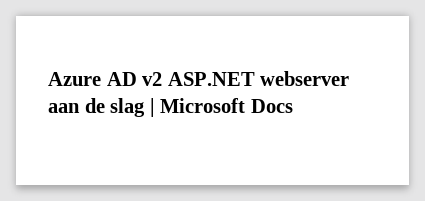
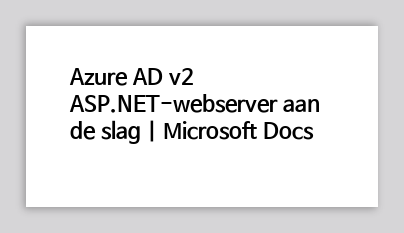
- Azure AD v2 ASP.NET webserver aan de slag | Microsoft Docs
+ Azure AD v2 ASP.NET-webserver aan de slag | Microsoft Docs

